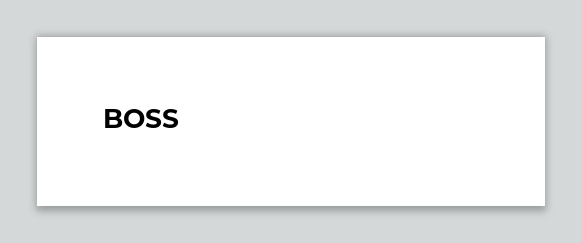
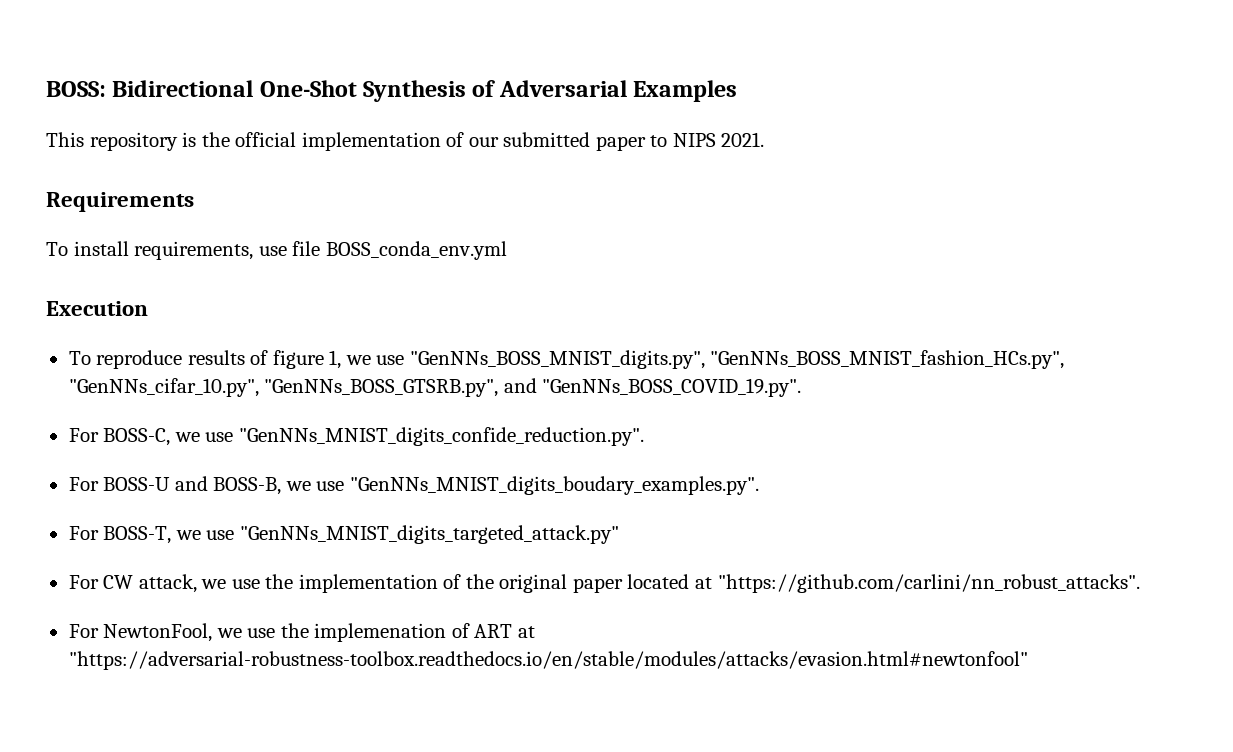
- BOSS
+ BOSS: Bidirectional One-Shot Synthesis of Adversarial Examples
+ This repository is the official implementation of our submitted paper to NIPS 2021.
+ Requirements
+ To install requirements, use file BOSS_conda_env.yml
+ Execution
+ To reproduce results of figure 1, we use "GenNNs_BOSS_MNIST_digits.py", "GenNNs_BOSS_MNIST_fashion_HCs.py", "GenNNs_cifar_10.py", "GenNNs_BOSS_GTSRB.py", and "GenNNs_BOSS_COVID_19.py".
+ For BOSS-C, we use "GenNNs_MNIST_digits_confide_reduction.py".
+ For BOSS-U and BOSS-B, we use "GenNNs_MNIST_digits_boudary_examples.py".
+ For BOSS-T, we use "GenNNs_MNIST_digits_targeted_attack.py"
+ For CW attack, we use the implementation of the original paper located at "https://github.com/carlini/nn_robust_attacks".
+ For NewtonFool, we use the implemenation of ART at "https://adversarial-robustness-toolbox.readthedocs.io/en/stable/modules/attacks/evasion.html#newtonfool"

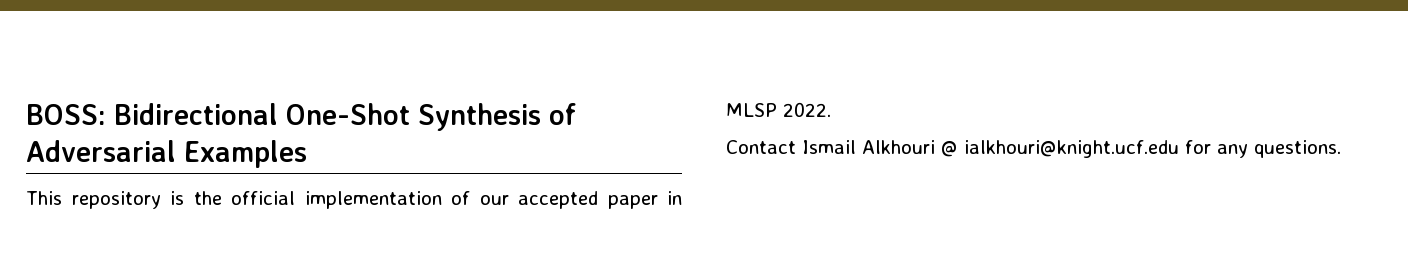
- This repository is the official implementation of our submitted paper to NIPS 2021.
- Requirements
- To install requirements, use file BOSS_conda_env.yml
- Execution
- To reproduce results of figure 1, we use "GenNNs_BOSS_MNIST_digits.py", "GenNNs_BOSS_MNIST_fashion_HCs.py", "GenNNs_cifar_10.py", "GenNNs_BOSS_GTSRB.py", and "GenNNs_BOSS_COVID_19.py".
- For BOSS-C, we use "GenNNs_MNIST_digits_confide_reduction.py".
- For BOSS-U and BOSS-B, we use "GenNNs_MNIST_digits_boudary_examples.py".
- For BOSS-T, we use "GenNNs_MNIST_digits_targeted_attack.py"
- For CW attack, we use the implementation of the original paper located at "https://github.com/carlini/nn_robust_attacks".
- For NewtonFool, we use the implemenation of ART at "https://adversarial-robustness-toolbox.readthedocs.io/en/stable/modules/attacks/evasion.html#newtonfool"
+ This repository is the official implementation of our accepted paper in MLSP 2022.
+ Contact Ismail Alkhouri @ ialkhouri@knight.ucf.edu for any questions.

